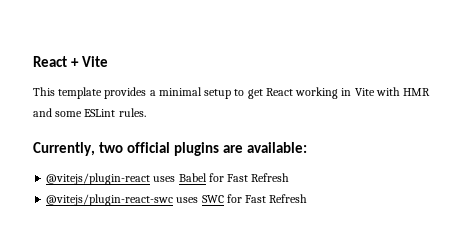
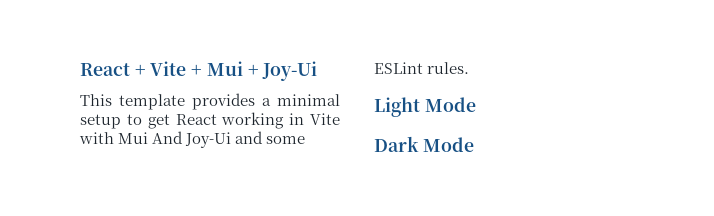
- React + Vite
+ React + Vite + Mui + Joy-Ui
- This template provides a minimal setup to get React working in Vite with HMR and some ESLint rules.
+ This template provides a minimal setup to get React working in Vite with Mui And Joy-Ui and some ESLint rules.
- Currently, two official plugins are available:
- @vitejs/plugin-react uses Babel for Fast Refresh
- @vitejs/plugin-react-swc uses SWC for Fast Refresh
+ Light Mode
+ Dark Mode

